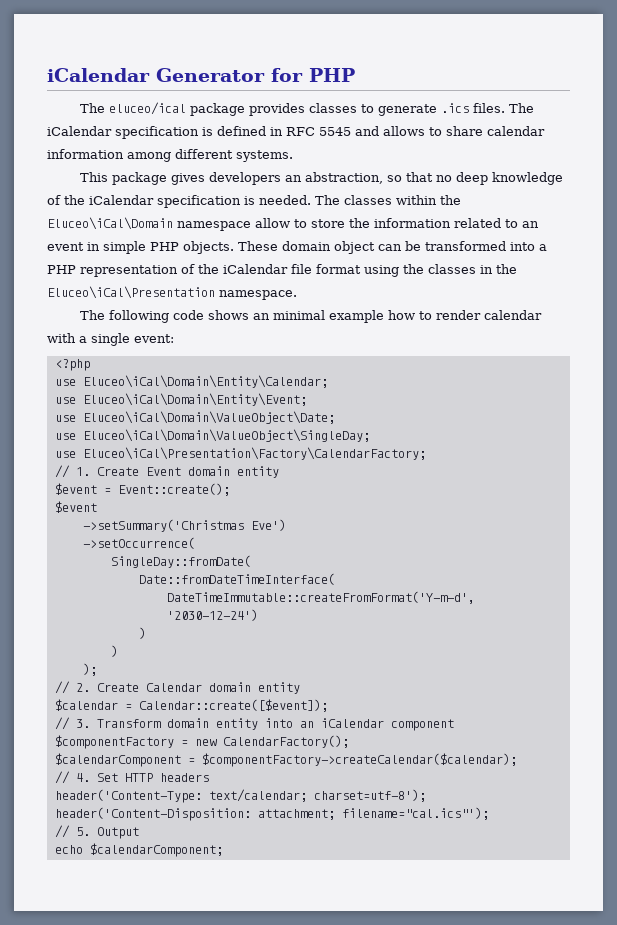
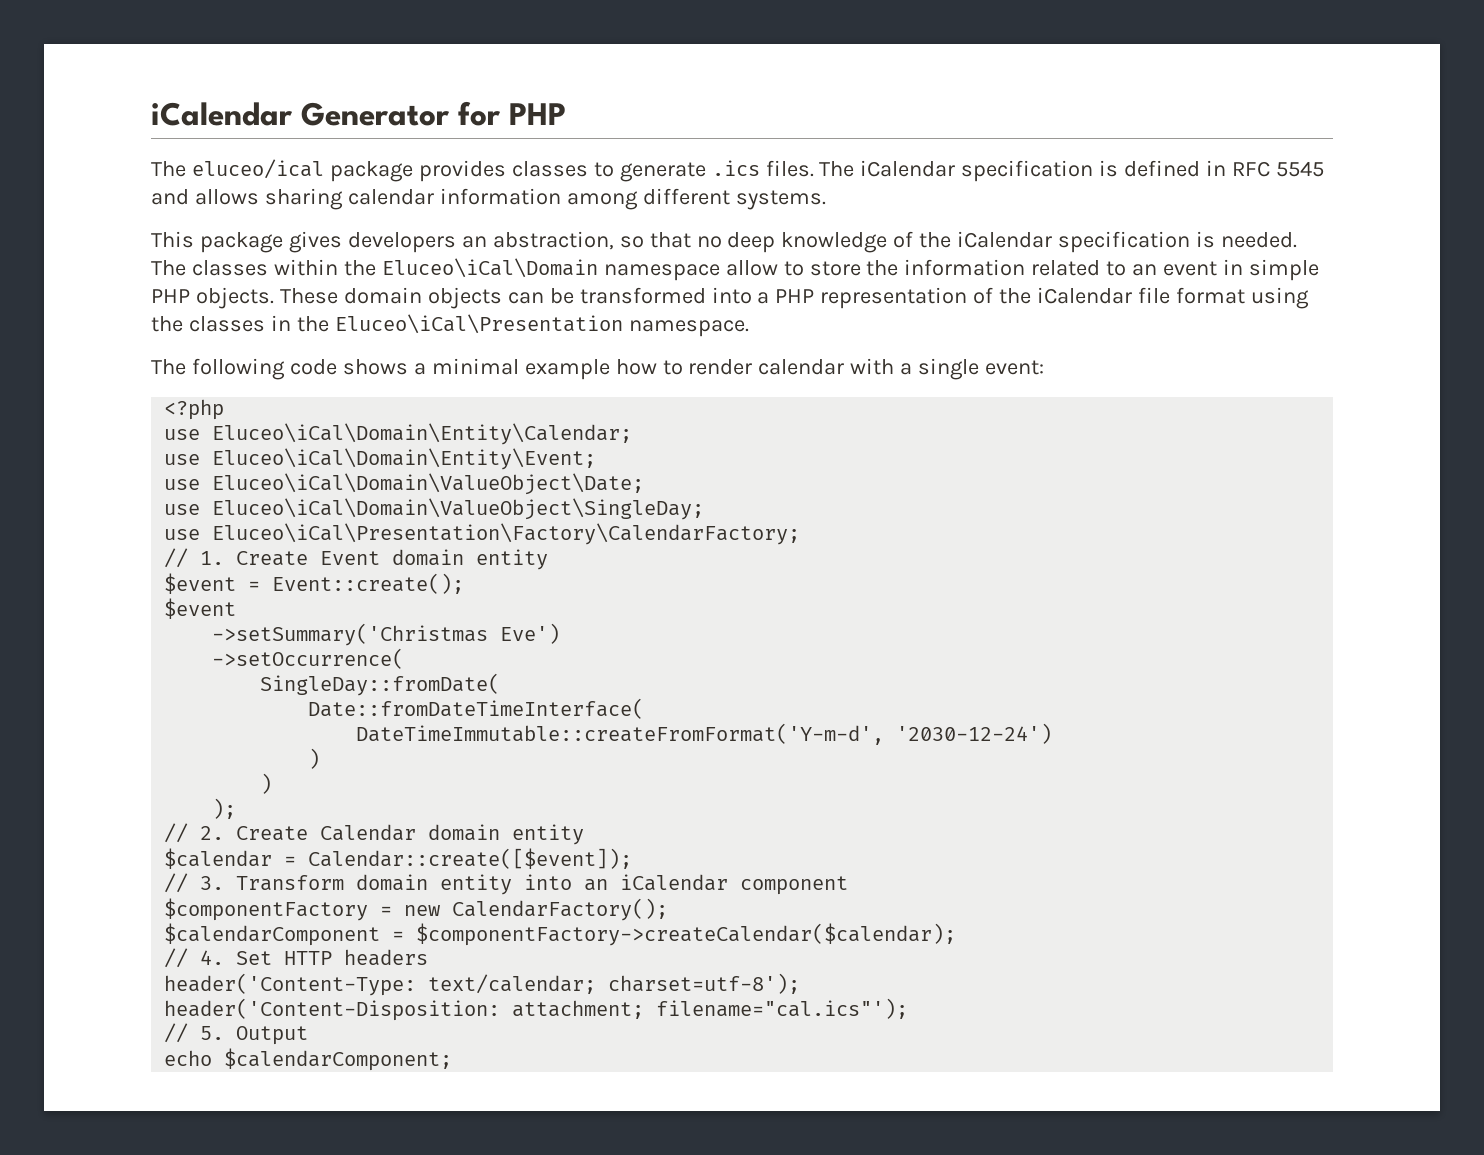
- The iCalendar specification is defined in RFC 5545 and allows to share calendar information among different systems.
+ The iCalendar specification is defined in RFC 5545 and allows sharing calendar information among different systems.
- These domain object can be transformed into a PHP representation of the iCalendar file format using the classes in the Eluceo\iCal\Presentation namespace.
+ These domain objects can be transformed into a PHP representation of the iCalendar file format using the classes in the Eluceo\iCal\Presentation namespace.
- The following code shows an minimal example how to render calendar with a single event:
+ The following code shows a minimal example how to render calendar with a single event:

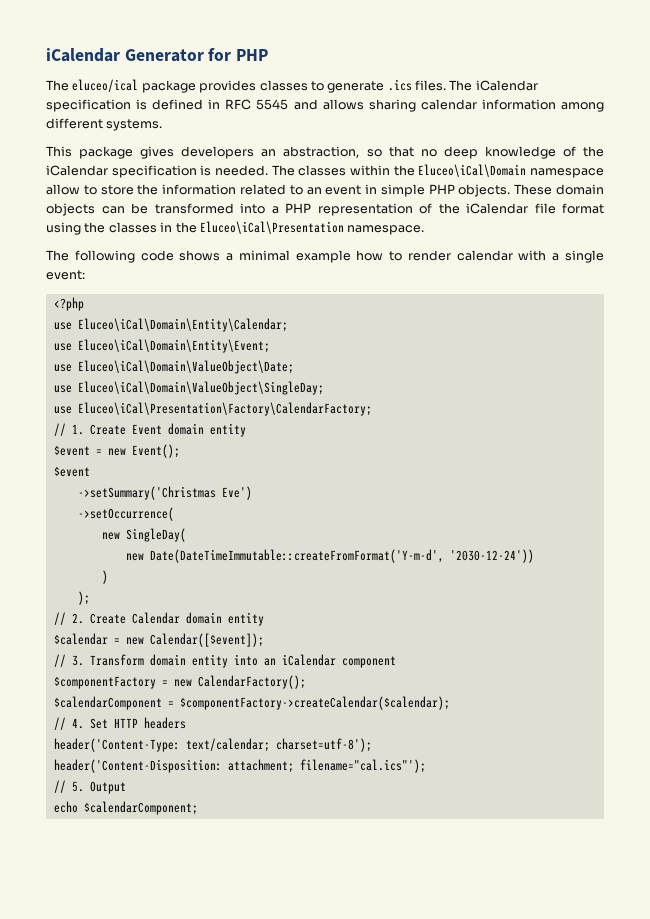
- $event = Event::create();
+ $event = new Event();
- SingleDay::fromDate(
- Date::fromDateTimeInterface(
- DateTimeImmutable::createFromFormat('Y-m-d', '2030-12-24')
- )
+ new SingleDay(
+ new Date(DateTimeImmutable::createFromFormat('Y-m-d', '2030-12-24'))
- $calendar = Calendar::create([$event]);
+ $calendar = new Calendar([$event]);

